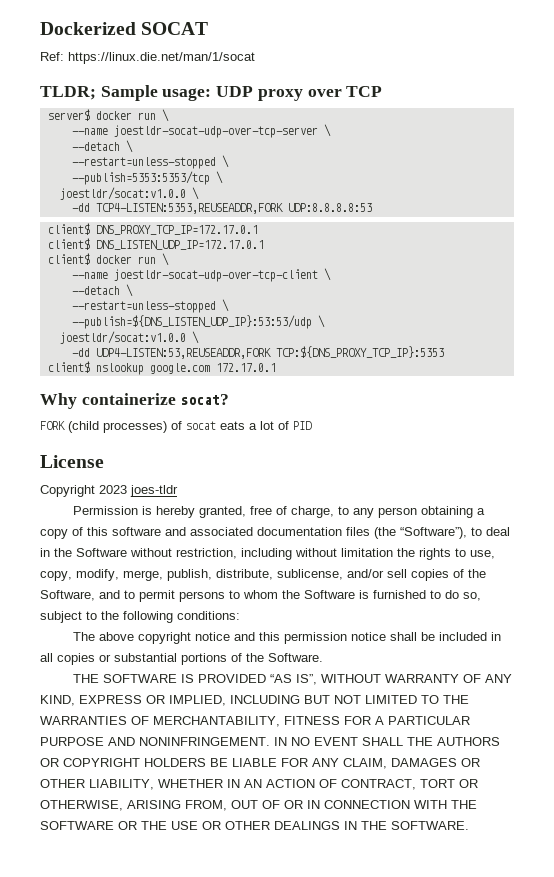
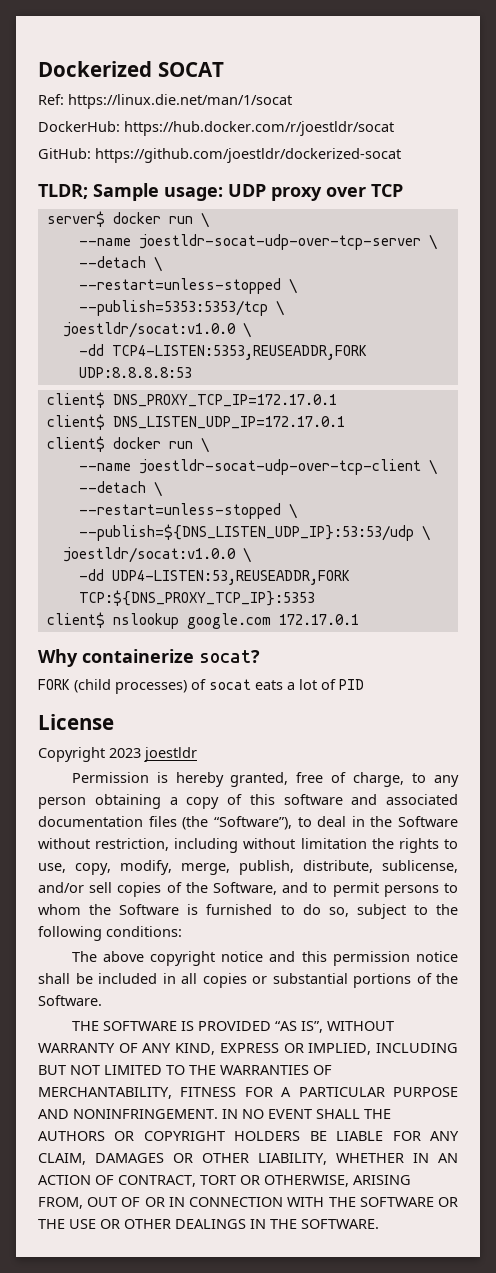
+ DockerHub: https://hub.docker.com/r/joestldr/socat
+ GitHub: https://github.com/joestldr/dockerized-socat
- Copyright 2023 joes-tldr
+ Copyright 2023 joestldr

